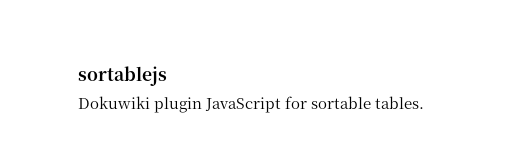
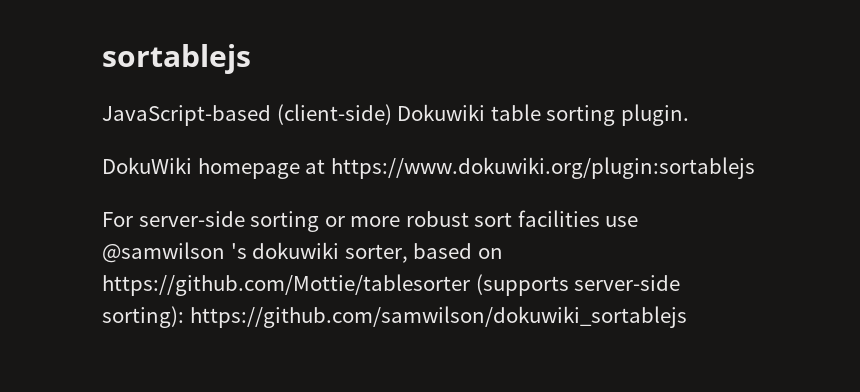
- Dokuwiki plugin JavaScript for sortable tables.
+ JavaScript-based (client-side) Dokuwiki table sorting plugin.
+ DokuWiki homepage at https://www.dokuwiki.org/plugin:sortablejs
+ For server-side sorting or more robust sort facilities use @samwilson 's dokuwiki sorter, based on https://github.com/Mottie/tablesorter (supports server-side sorting): https://github.com/samwilson/dokuwiki_sortablejs

